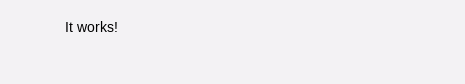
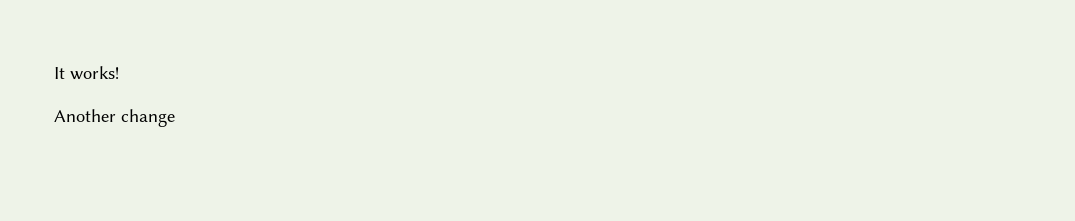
+ Another change

